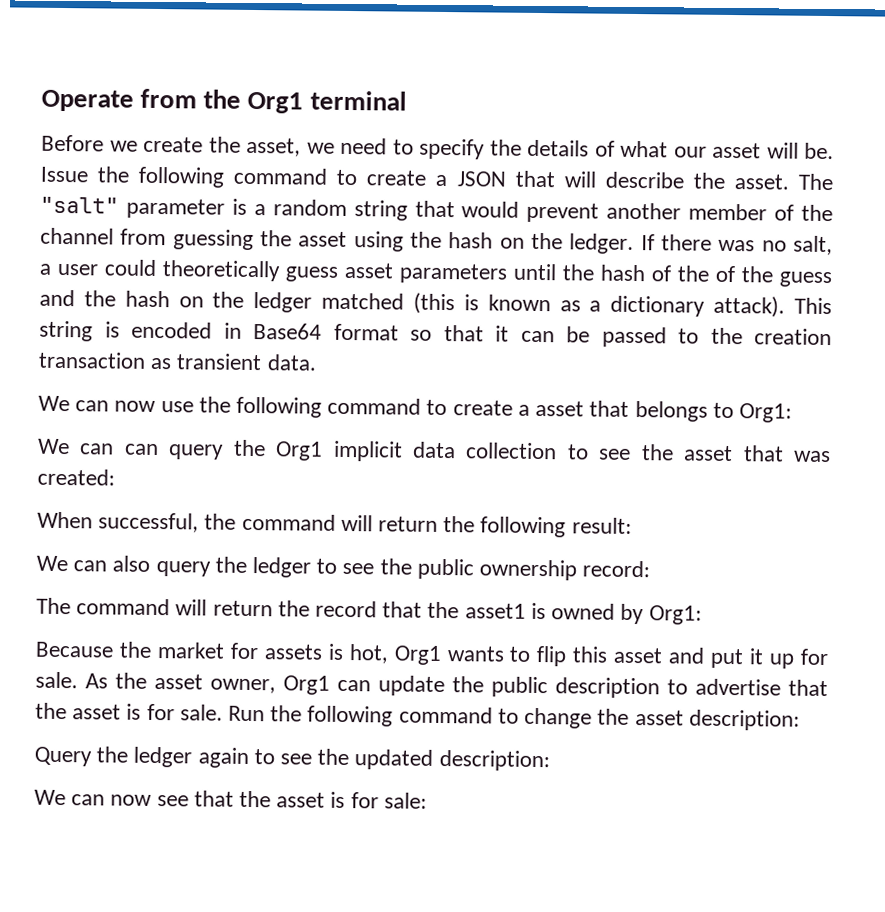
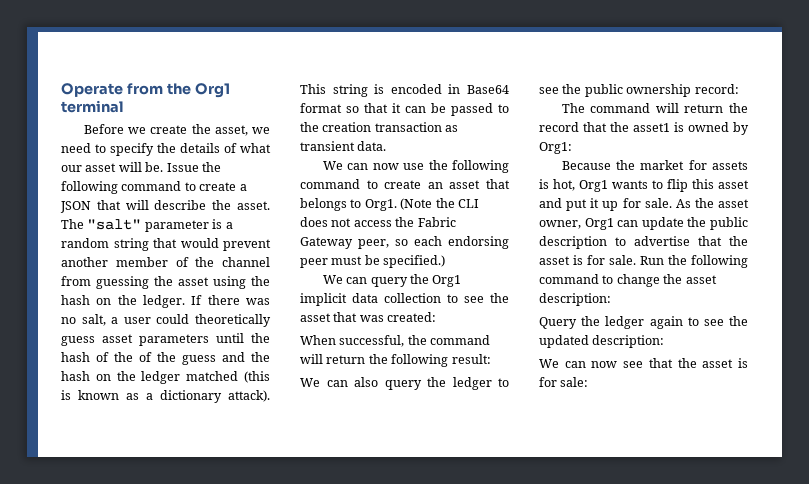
- We can now use the following command to create a asset that belongs to Org1:
- We can can query the Org1 implicit data collection to see the asset that was created:
+ We can now use the following command to create an asset that belongs to Org1. (Note the CLI does not access the Fabric Gateway peer, so each endorsing peer must be specified.)
+ We can query the Org1 implicit data collection to see the asset that was created:

